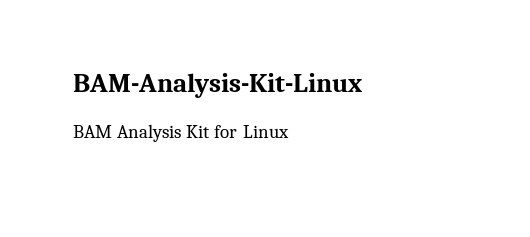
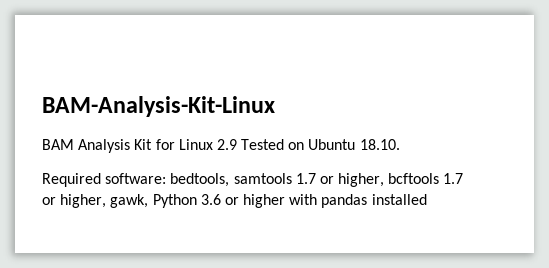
- BAM Analysis Kit for Linux
+ BAM Analysis Kit for Linux 2.9 Tested on Ubuntu 18.10.
+ Required software: bedtools, samtools 1.7 or higher, bcftools 1.7 or higher, gawk, Python 3.6 or higher with pandas installed

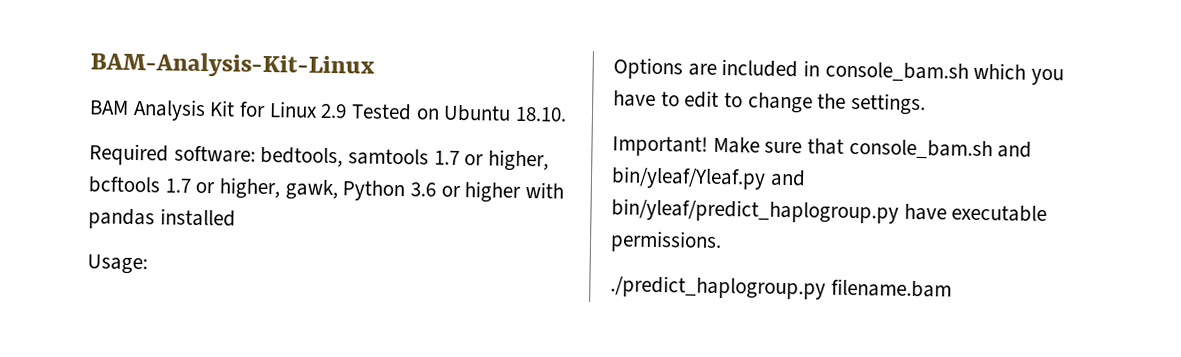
+ Usage:
+ Options are included in console_bam.sh which you have to edit to change the settings.
+ Important! Make sure that console_bam.sh and bin/yleaf/Yleaf.py and bin/yleaf/predict_haplogroup.py have executable permissions.
+ ./predict_haplogroup.py filename.bam

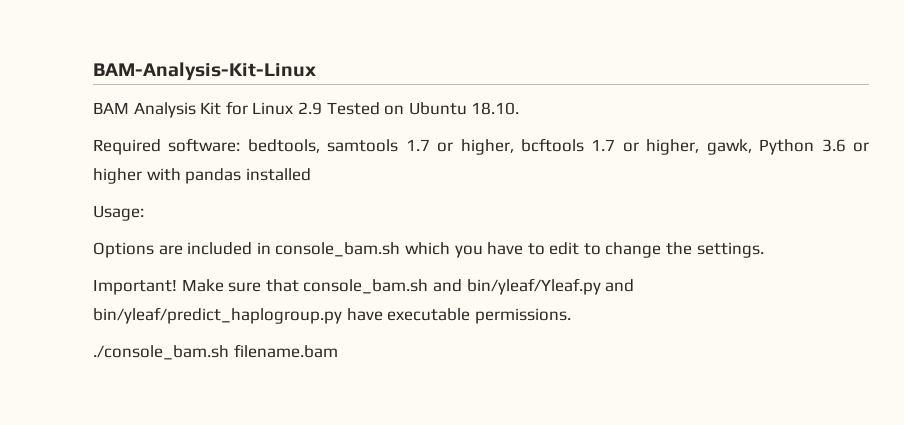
- ./predict_haplogroup.py filename.bam
+ ./console_bam.sh filename.bam

